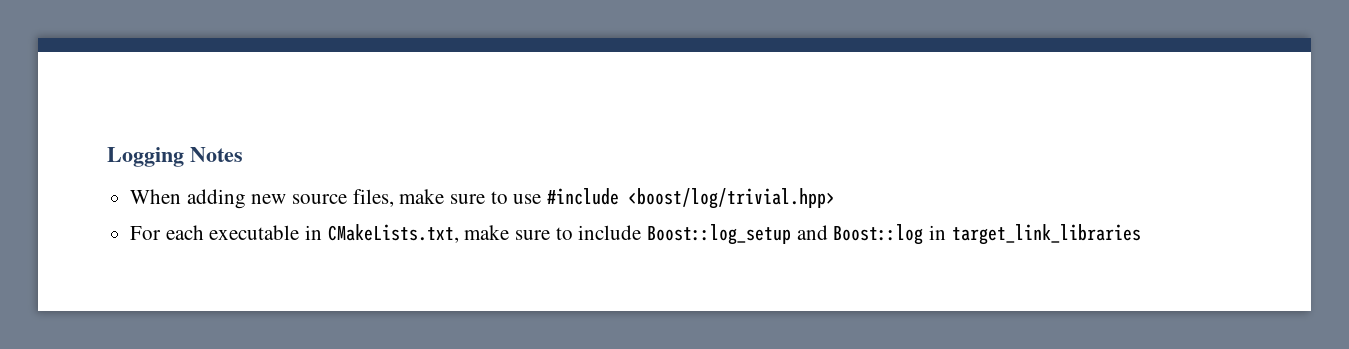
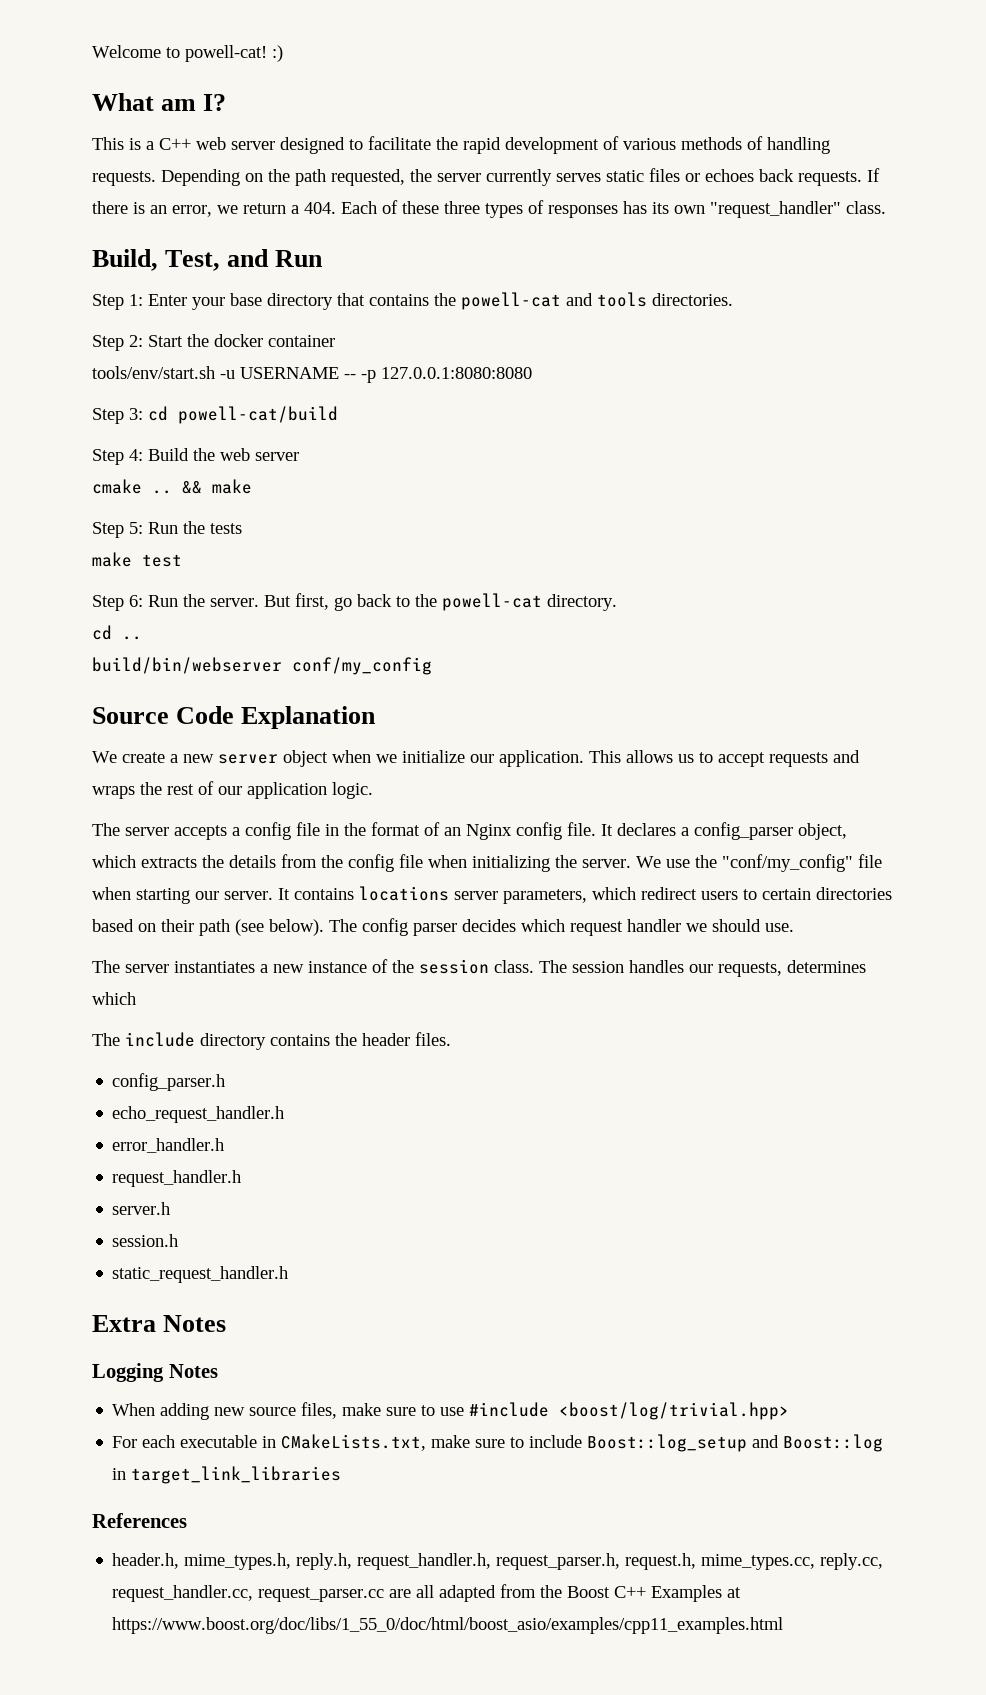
+ Welcome to powell-cat! :)
+ What am I?
+ This is a C++ web server designed to facilitate the rapid development of various methods of handling requests. Depending on the path requested, the server currently serves static files or echoes back requests. If there is an error, we return a 404. Each of these three types of responses has its own "request_handler" class.
+ Build, Test, and Run
+ Step 1: Enter your base directory that contains the powell-cat and tools directories.
+ Step 2: Start the docker container
+ tools/env/start.sh -u USERNAME -- -p 127.0.0.1:8080:8080
+ Step 3: cd powell-cat/build
+ Step 4: Build the web server
+ cmake .. && make
+ Step 5: Run the tests
+ make test
+ Step 6: Run the server. But first, go back to the powell-cat directory.
+ cd ..
+ build/bin/webserver conf/my_config
+ Source Code Explanation
+ We create a new server object when we initialize our application. This allows us to accept requests and wraps the rest of our application logic.
+ The server accepts a config file in the format of an Nginx config file. It declares a config_parser object, which extracts the details from the config file when initializing the server. We use the "conf/my_config" file when starting our server. It contains locations server parameters, which redirect users to certain directories based on their path (see below). The config parser decides which request handler we should use.
+ The server instantiates a new instance of the session class. The session handles our requests, determines which
+ The include directory contains the header files.
+ config_parser.h
+ echo_request_handler.h
+ error_handler.h
+ request_handler.h
+ server.h
+ session.h
+ static_request_handler.h
+ Extra Notes
+ References
+ header.h, mime_types.h, reply.h, request_handler.h, request_parser.h, request.h, mime_types.cc, reply.cc, request_handler.cc, request_parser.cc are all adapted from the Boost C++ Examples at https://www.boost.org/doc/libs/1_55_0/doc/html/boost_asio/examples/cpp11_examples.html

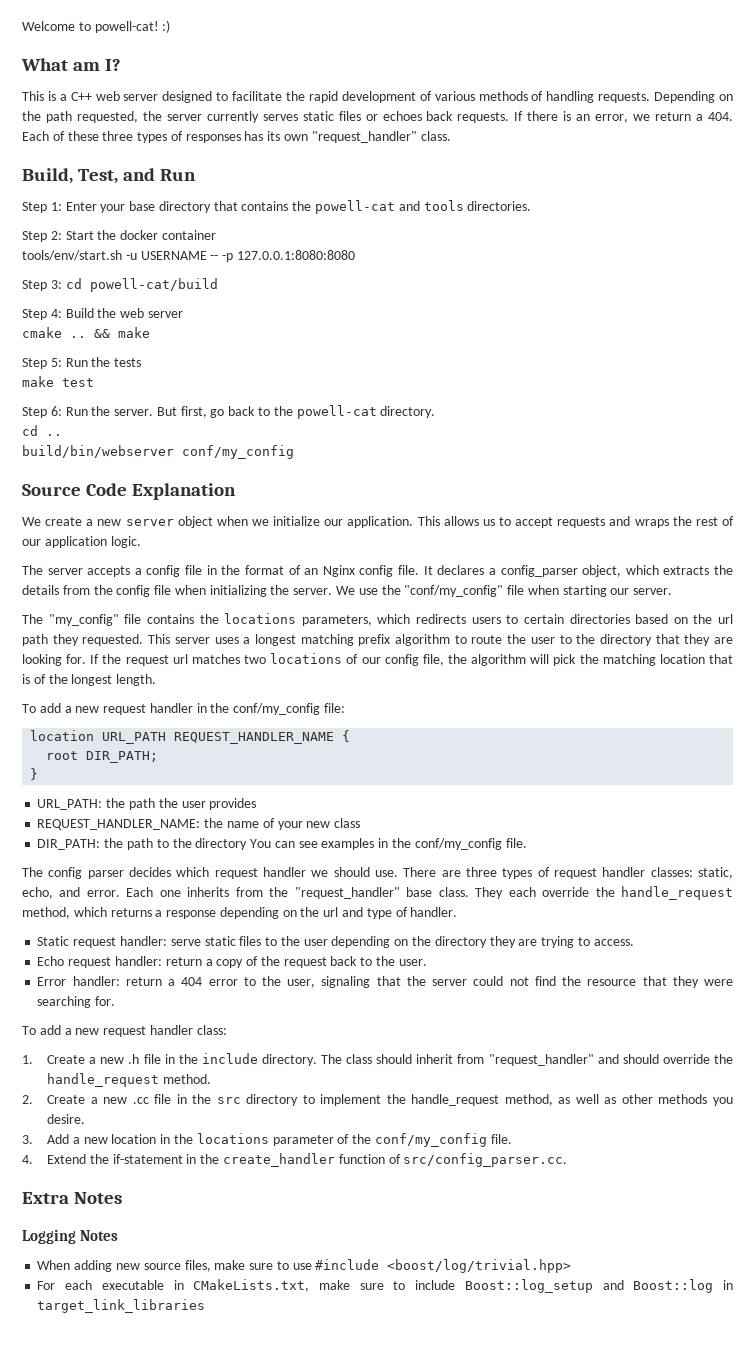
- We use the "conf/my_config" file when starting our server. It contains locations server parameters, which redirect users to certain directories based on their path (see below). The config parser decides which request handler we should use.
- The server instantiates a new instance of the session class. The session handles our requests, determines which
- The include directory contains the header files.
- config_parser.h
- echo_request_handler.h
- error_handler.h
- request_handler.h
- server.h
- session.h
- static_request_handler.h
+ We use the "conf/my_config" file when starting our server.
+ The "my_config" file contains the locations parameters, which redirects users to certain directories based on the url path they requested. This server uses a longest matching prefix algorithm to route the user to the directory that they are looking for. If the request url matches two locations of our config file, the algorithm will pick the matching location that is of the longest length.
+ To add a new request handler in the conf/my_config file:
+ location URL_PATH REQUEST_HANDLER_NAME {
+ root DIR_PATH;
+ }
+ URL_PATH: the path the user provides
+ REQUEST_HANDLER_NAME: the name of your new class
+ DIR_PATH: the path to the directory You can see examples in the conf/my_config file.
+ The config parser decides which request handler we should use. There are three types of request handler classes: static, echo, and error. Each one inherits from the "request_handler" base class. They each override the handle_request method, which returns a response depending on the url and type of handler.
+ Static request handler: serve static files to the user depending on the directory they are trying to access.
+ Echo request handler: return a copy of the request back to the user.
+ Error handler: return a 404 error to the user, signaling that the server could not find the resource that they were searching for.
+ To add a new request handler class:
+ 1. Create a new .h file in the include directory. The class should inherit from "request_handler" and should override the handle_request method.
+ 2. Create a new .cc file in the src directory to implement the handle_request method, as well as other methods you desire.
+ 3. Add a new location in the locations parameter of the conf/my_config file.
+ 4. Extend the if-statement in the create_handler function of src/config_parser.cc.
- References
- header.h, mime_types.h, reply.h, request_handler.h, request_parser.h, request.h, mime_types.cc, reply.cc, request_handler.cc, request_parser.cc are all adapted from the Boost C++ Examples at https://www.boost.org/doc/libs/1_55_0/doc/html/boost_asio/examples/cpp11_examples.html

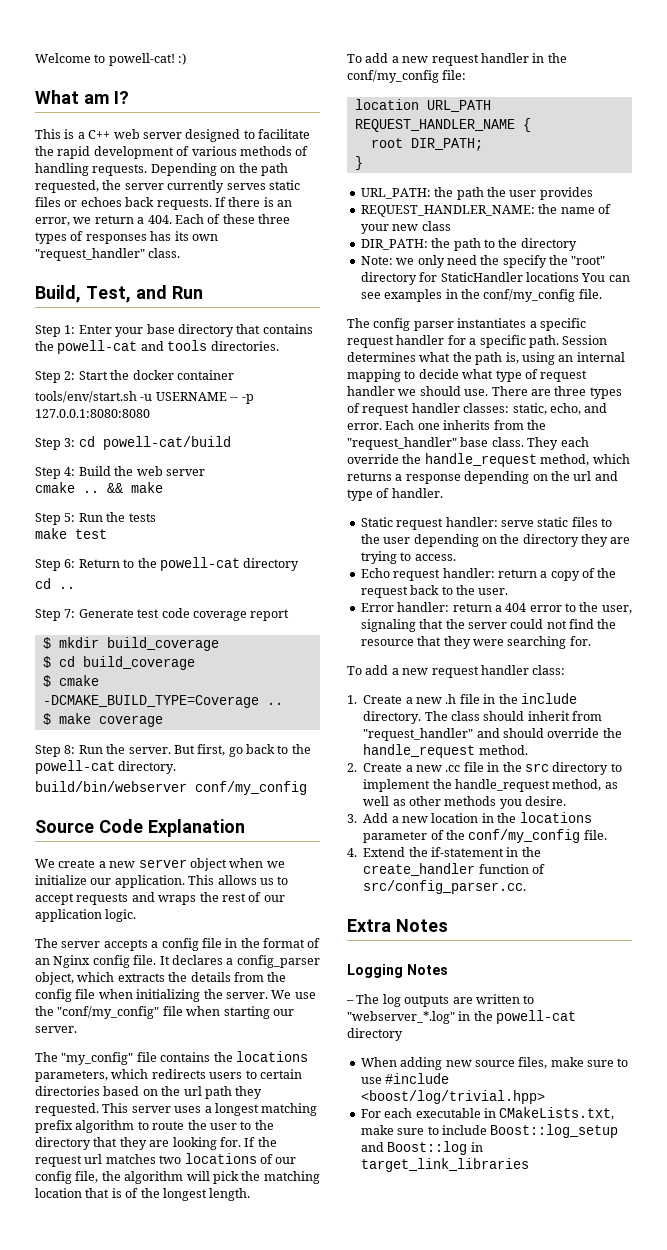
- Step 6: Run the server.
+ Step 6: Return to the powell-cat directory
+ cd ..
+ Step 7: Generate test code coverage report
+ $ mkdir build_coverage
+ $ cd build_coverage
+ $ cmake -DCMAKE_BUILD_TYPE=Coverage ..
+ $ make coverage
+ Step 8: Run the server.
- cd ..
- DIR_PATH: the path to the directory You can see examples in the conf/my_config file.
+ DIR_PATH: the path to the directory
+ Note: we only need the specify the "root" directory for StaticHandler locations You can see examples in the conf/my_config file.
- The config parser decides which request handler we should use.
+ The config parser instantiates a specific request handler for a specific path. Session determines what the path is, using an internal mapping to decide what type of request handler we should use.
+ – The log outputs are written to "webserver_*.log" in the powell-cat directory

